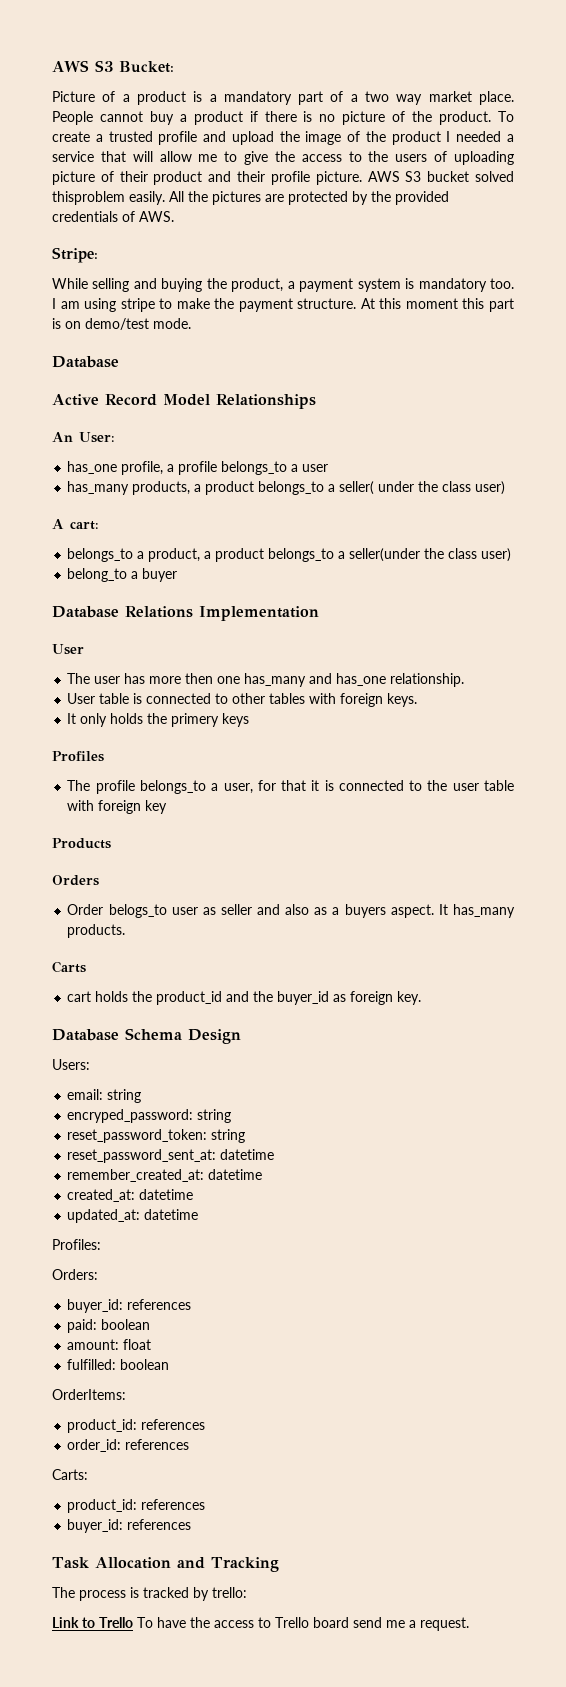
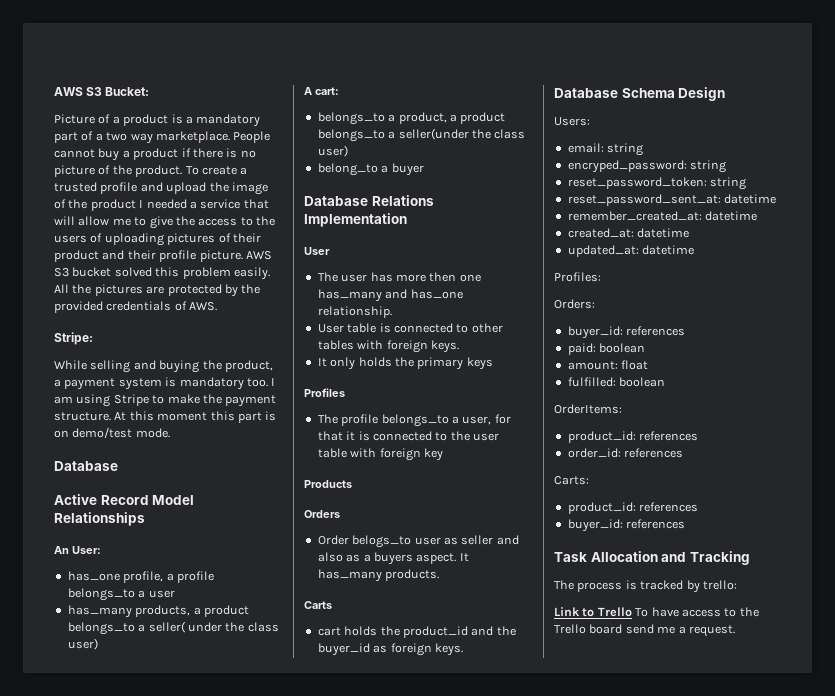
- Picture of a product is a mandatory part of a two way market place.
+ Picture of a product is a mandatory part of a two way marketplace.
- To create a trusted profile and upload the image of the product I needed a service that will allow me to give the access to the users of uploading picture of their product and their profile picture.
+ To create a trusted profile and upload the image of the product I needed a service that will allow me to give the access to the users of uploading pictures of their product and their profile picture.
- AWS S3 bucket solved thisproblem easily.
+ AWS S3 bucket solved this problem easily.
- I am using stripe to make the payment structure.
+ I am using Stripe to make the payment structure.
- It only holds the primery keys
+ It only holds the primary keys
- cart holds the product_id and the buyer_id as foreign key.
+ cart holds the product_id and the buyer_id as foreign keys.
- Link to Trello To have the access to Trello board send me a request.
+ Link to Trello To have access to the Trello board send me a request.

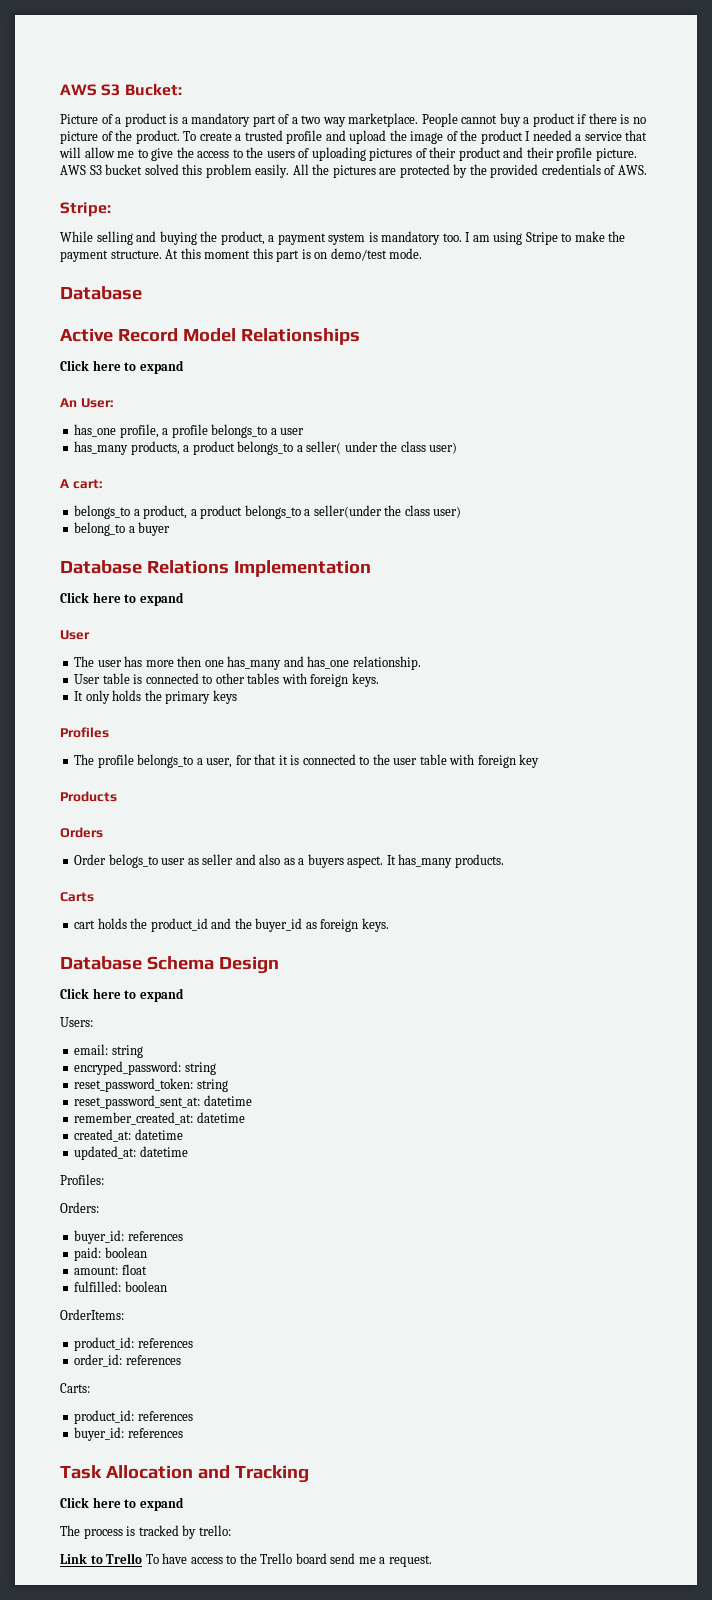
  Active Record Model Relationships
+ Click here to expand
  Database Relations Implementation
+ Click here to expand
  Database Schema Design
+ Click here to expand
  Task Allocation and Tracking
+ Click here to expand

